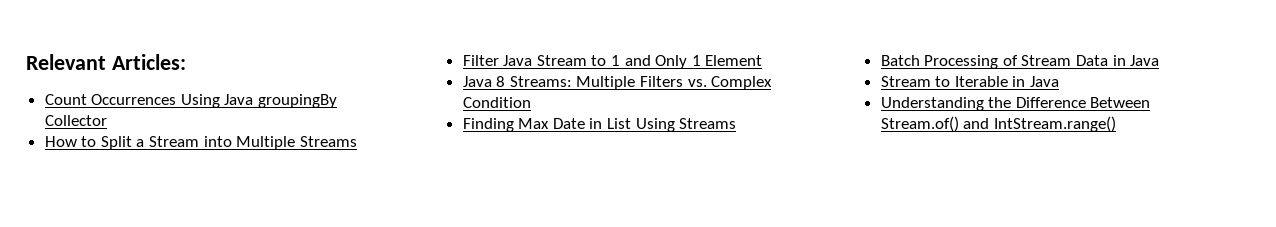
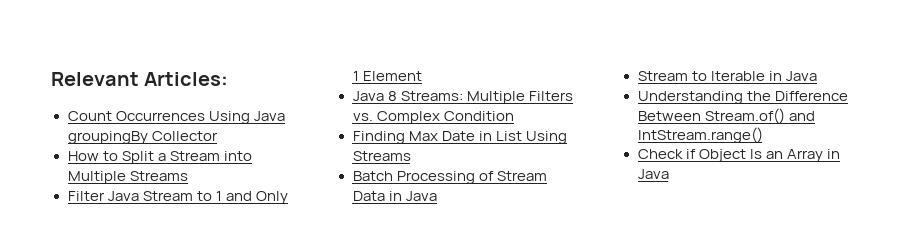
+ Check if Object Is an Array in Java

